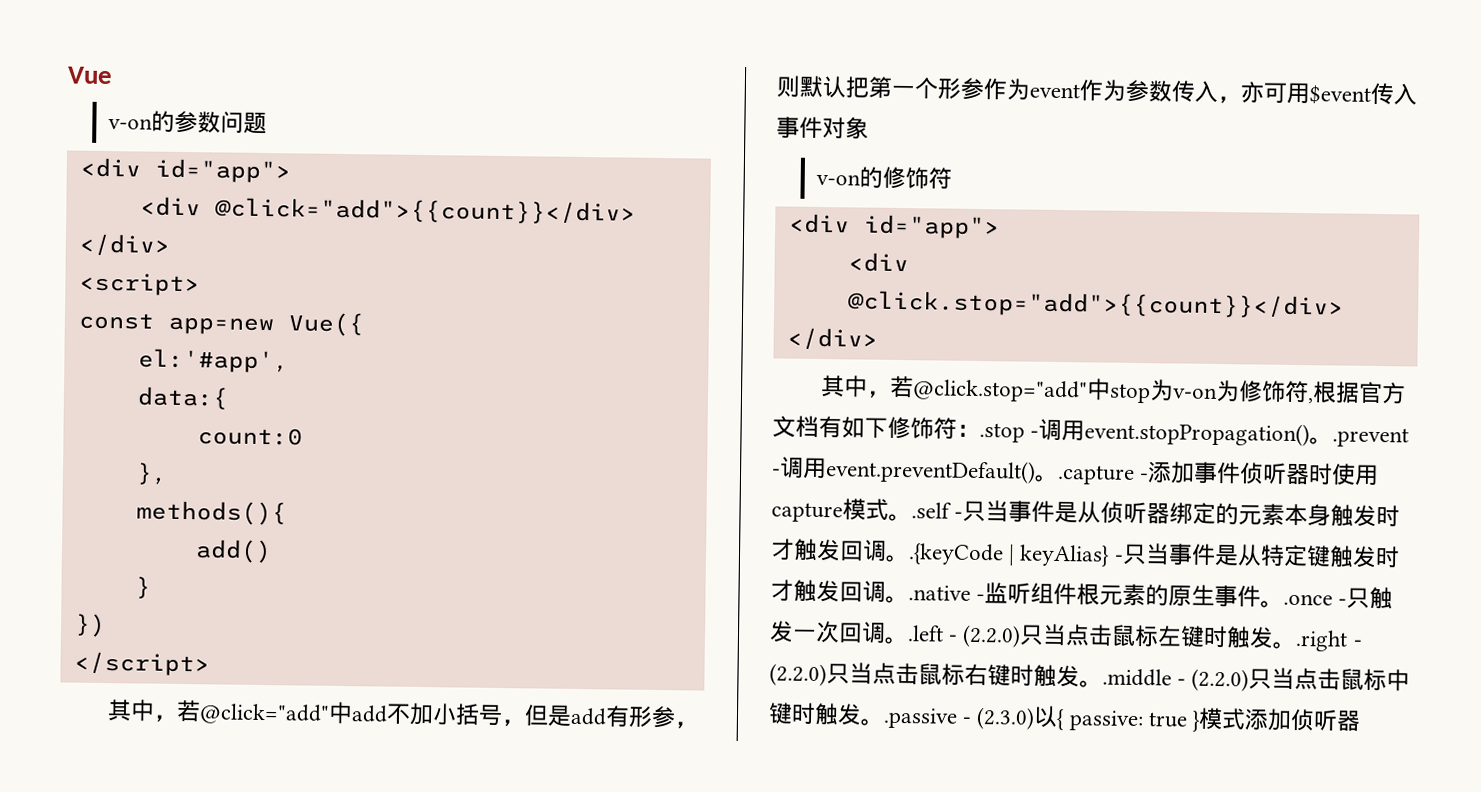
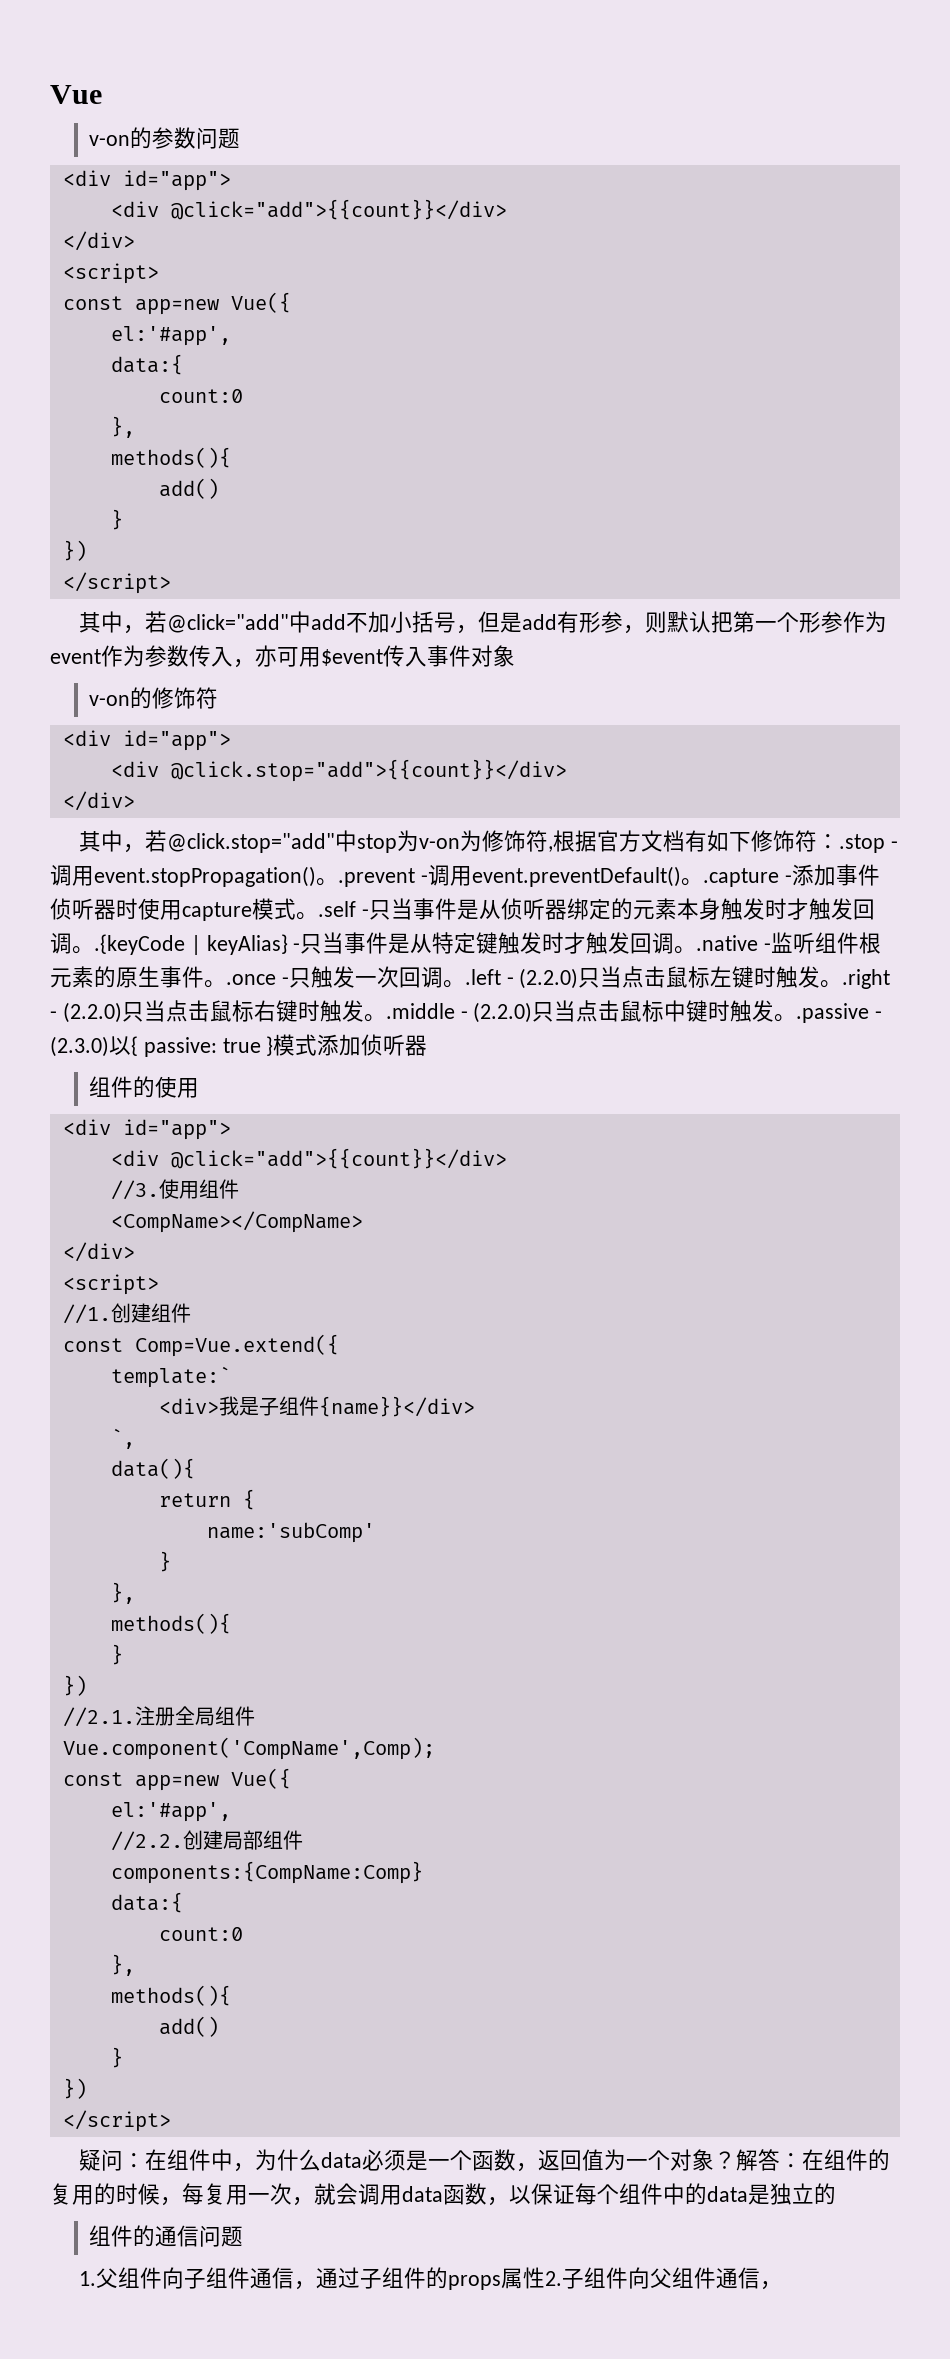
+ 组件的使用
+ <div id="app">
+ <div @click="add">{{count}}</div>
+ //3.使用组件
+ <CompName></CompName>
+ </div>
+ <script>
+ //1.创建组件
+ const Comp=Vue.extend({
+ template:`
+ <div>我是子组件{name}}</div>
+ `,
+ data(){
+ return {
+ name:'subComp'
+ }
+ },
+ methods(){
+ }
+ })
+ //2.1.注册全局组件
+ Vue.component('CompName',Comp);
+ const app=new Vue({
+ el:'#app',
+ //2.2.创建局部组件
+ components:{CompName:Comp}
+ data:{
+ count:0
+ },
+ methods(){
+ add()
+ }
+ })
+ </script>
+ 疑问：在组件中，为什么data必须是一个函数，返回值为一个对象？解答：在组件的复用的时候，每复用一次，就会调用data函数，以保证每个组件中的data是独立的
+ 组件的通信问题
+ 1.父组件向子组件通信，通过子组件的props属性2.子组件向父组件通信，

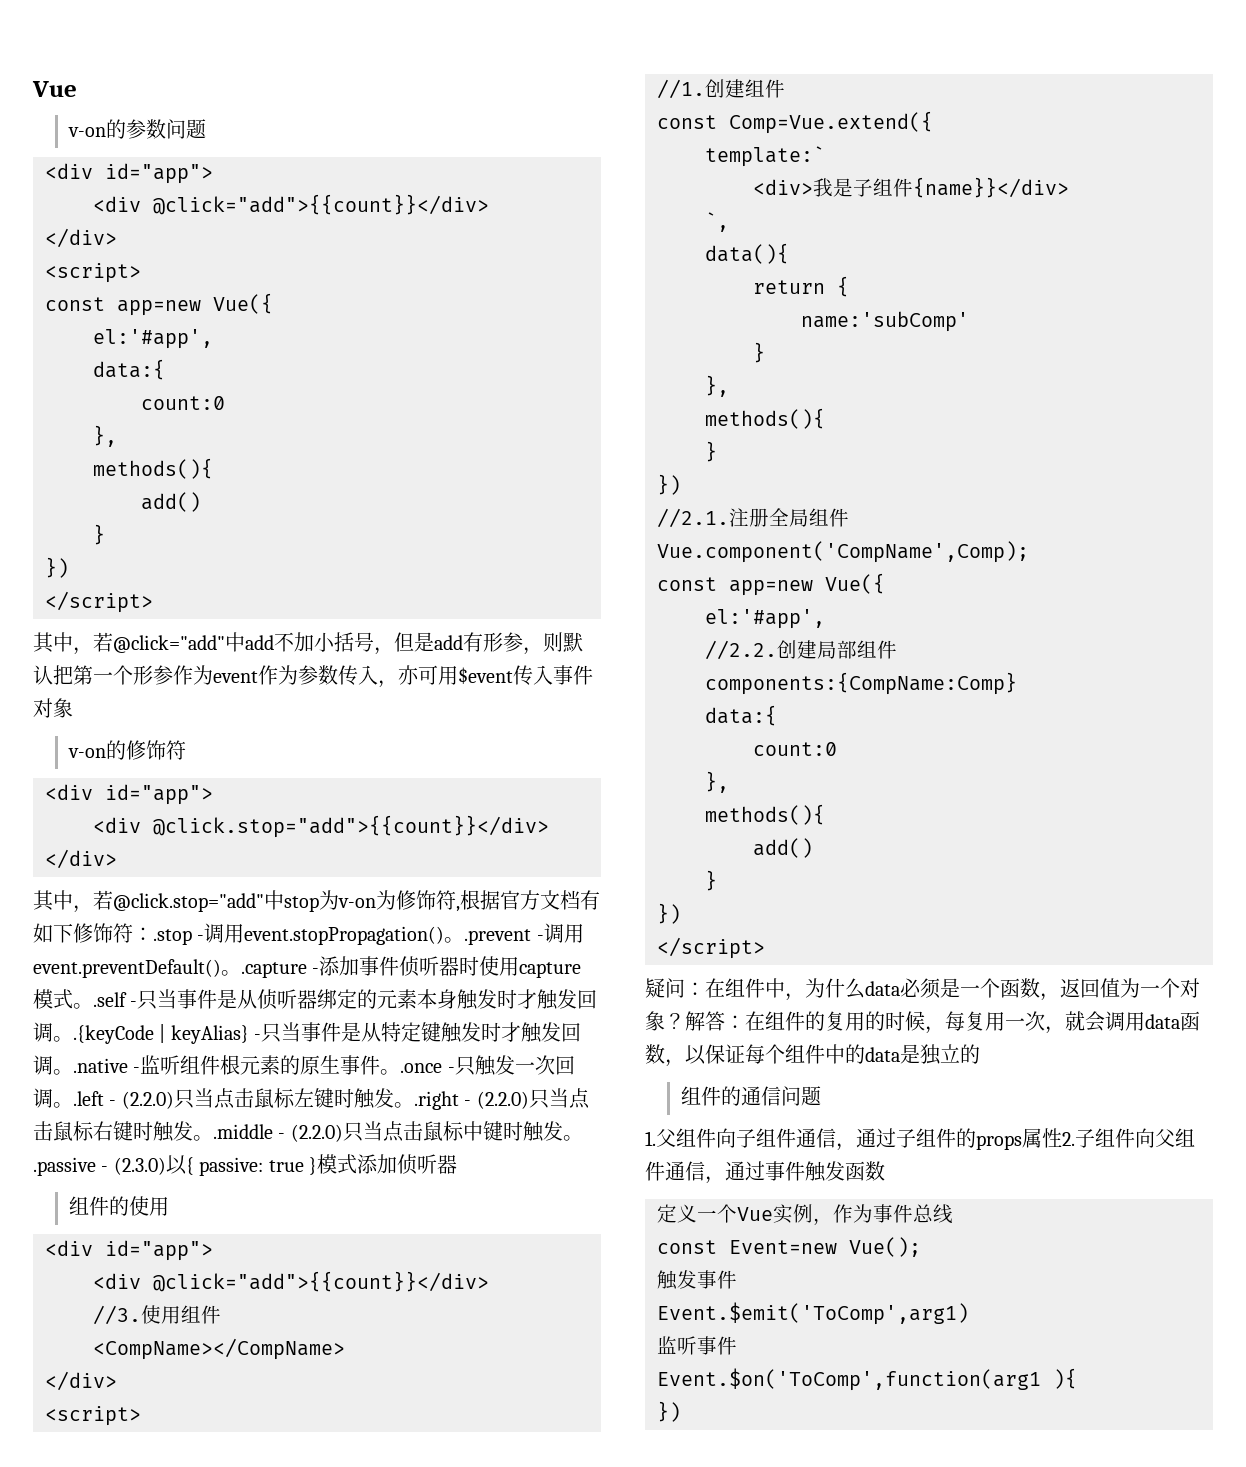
- 1.父组件向子组件通信，通过子组件的props属性2.子组件向父组件通信，
+ 1.父组件向子组件通信，通过子组件的props属性2.子组件向父组件通信，通过事件触发函数
+ 定义一个Vue实例，作为事件总线
+ const Event=new Vue();
+ 触发事件
+ Event.$emit('ToComp',arg1)
+ 监听事件
+ Event.$on('ToComp',function(arg1 ){
+ })

